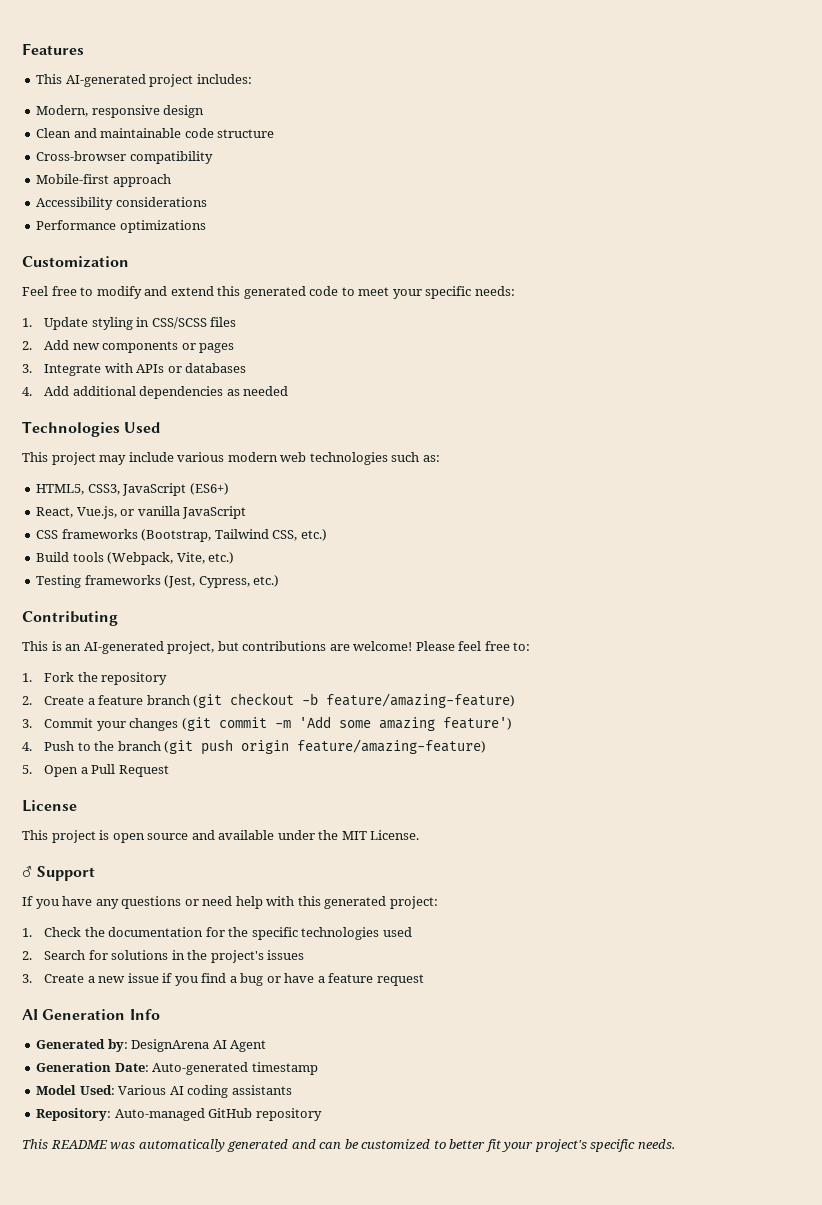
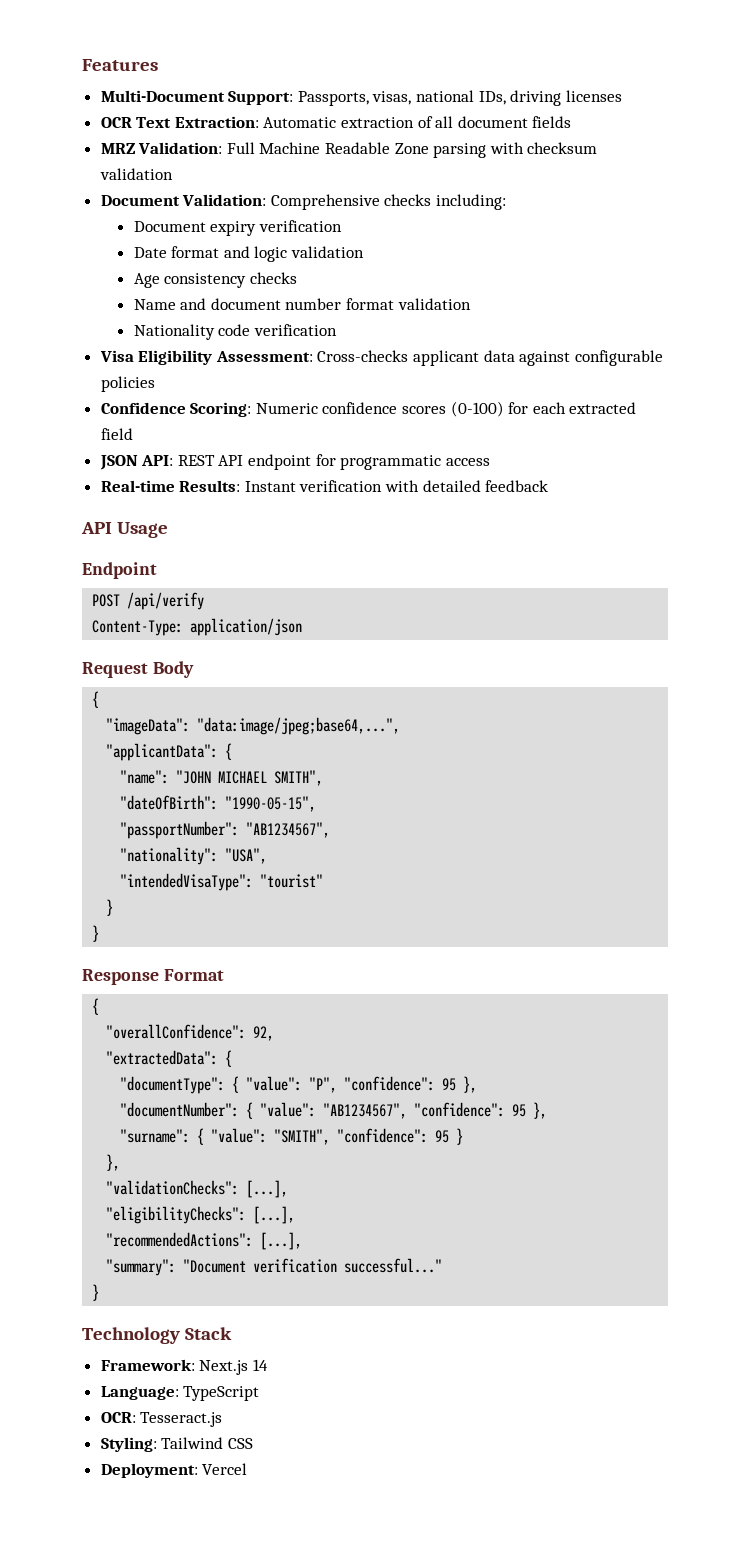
- This AI-generated project includes:
- Modern, responsive design
- Clean and maintainable code structure
- Cross-browser compatibility
- Mobile-first approach
- Accessibility considerations
- Performance optimizations
- Customization
- Feel free to modify and extend this generated code to meet your specific needs:
- 1. Update styling in CSS/SCSS files
- 2. Add new components or pages
- 3. Integrate with APIs or databases
- 4. Add additional dependencies as needed
- Technologies Used
- This project may include various modern web technologies such as:
- HTML5, CSS3, JavaScript (ES6+)
- React, Vue.js, or vanilla JavaScript
- CSS frameworks (Bootstrap, Tailwind CSS, etc.)
- Build tools (Webpack, Vite, etc.)
- Testing frameworks (Jest, Cypress, etc.)
- Contributing
- This is an AI-generated project, but contributions are welcome! Please feel free to:
- 1. Fork the repository
- 2. Create a feature branch (git checkout -b feature/amazing-feature)
- 3. Commit your changes (git commit -m 'Add some amazing feature')
- 4. Push to the branch (git push origin feature/amazing-feature)
- 5. Open a Pull Request
- License
- This project is open source and available under the MIT License.
- ♂ Support
- If you have any questions or need help with this generated project:
- 1. Check the documentation for the specific technologies used
- 2. Search for solutions in the project's issues
- 3. Create a new issue if you find a bug or have a feature request
- AI Generation Info
- Generated by: DesignArena AI Agent
- Generation Date: Auto-generated timestamp
- Model Used: Various AI coding assistants
- Repository: Auto-managed GitHub repository
- This README was automatically generated and can be customized to better fit your project's specific needs.
+ Multi-Document Support: Passports, visas, national IDs, driving licenses
+ OCR Text Extraction: Automatic extraction of all document fields
+ MRZ Validation: Full Machine Readable Zone parsing with checksum validation
+ Document Validation: Comprehensive checks including:
+ Document expiry verification
+ Date format and logic validation
+ Age consistency checks
+ Name and document number format validation
+ Nationality code verification
+ Visa Eligibility Assessment: Cross-checks applicant data against configurable policies
+ Confidence Scoring: Numeric confidence scores (0-100) for each extracted field
+ JSON API: REST API endpoint for programmatic access
+ Real-time Results: Instant verification with detailed feedback
+ API Usage
+ Endpoint
+ POST /api/verify
+ Content-Type: application/json
+ Request Body
+ {
+ "imageData": "data:image/jpeg;base64,...",
+ "applicantData": {
+ "name": "JOHN MICHAEL SMITH",
+ "dateOfBirth": "1990-05-15",
+ "passportNumber": "AB1234567",
+ "nationality": "USA",
+ "intendedVisaType": "tourist"
+ }
+ }
+ Response Format
+ {
+ "overallConfidence": 92,
+ "extractedData": {
+ "documentType": { "value": "P", "confidence": 95 },
+ "documentNumber": { "value": "AB1234567", "confidence": 95 },
+ "surname": { "value": "SMITH", "confidence": 95 }
+ },
+ "validationChecks": [...],
+ "eligibilityChecks": [...],
+ "recommendedActions": [...],
+ "summary": "Document verification successful..."
+ }
+ Technology Stack
+ Framework: Next.js 14
+ Language: TypeScript
+ OCR: Tesseract.js
+ Styling: Tailwind CSS
+ Deployment: Vercel

